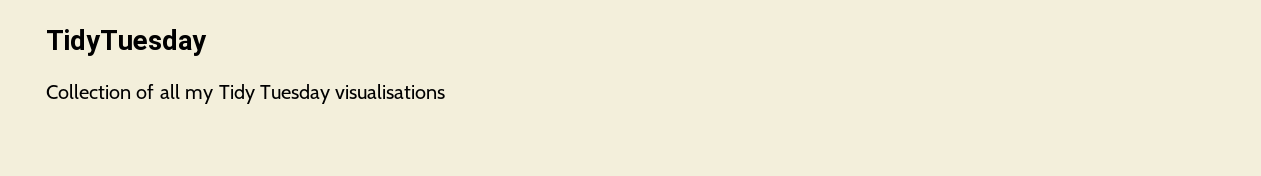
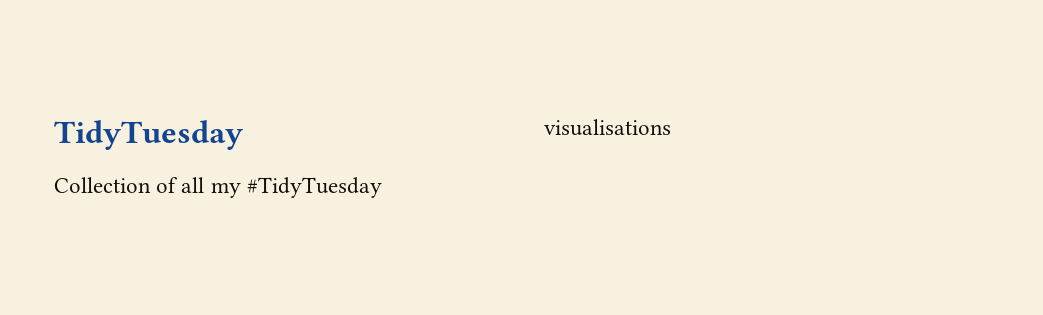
- Collection of all my Tidy Tuesday visualisations
+ Collection of all my #TidyTuesday visualisations

